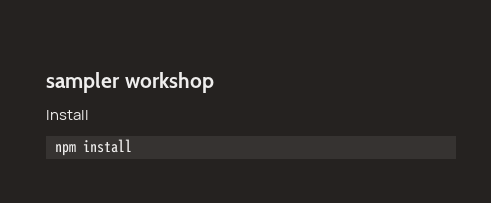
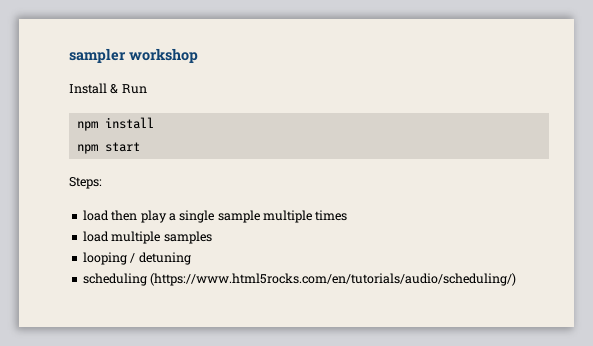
- Install
+ Install & Run
+ npm start
+ Steps:
+ load then play a single sample multiple times
+ load multiple samples
+ looping / detuning
+ scheduling (https://www.html5rocks.com/en/tutorials/audio/scheduling/)

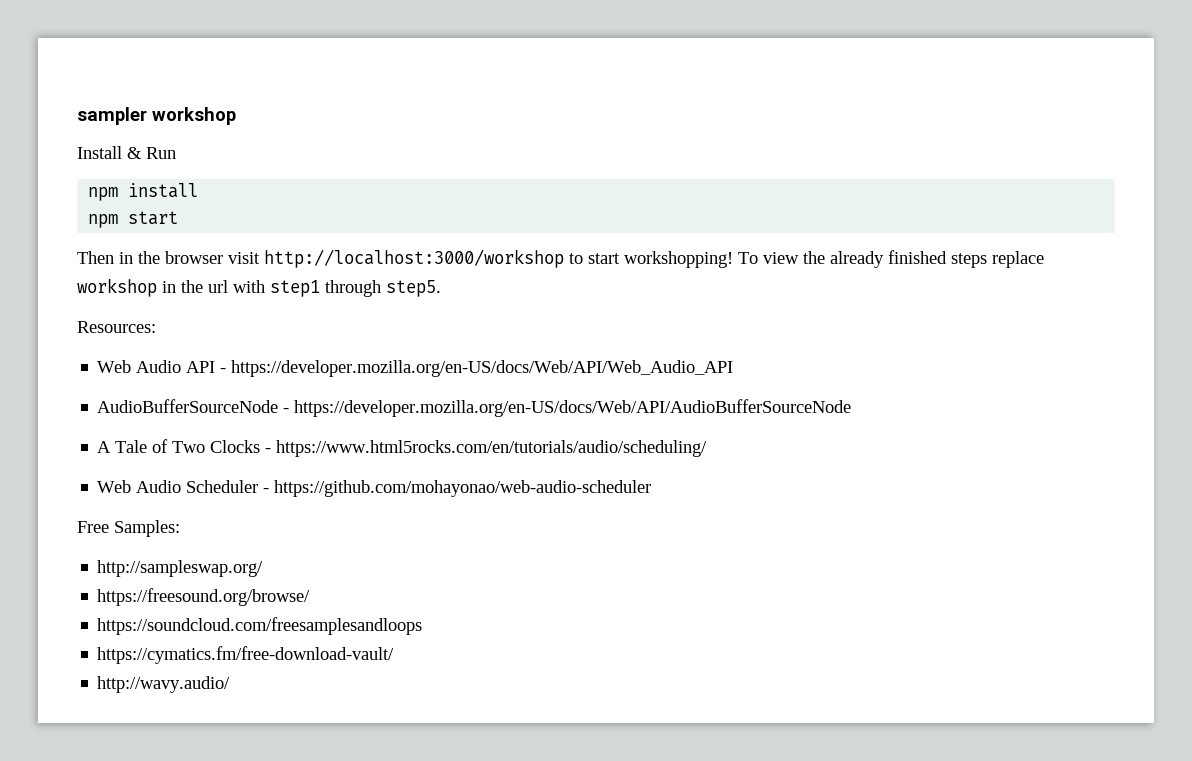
- Steps:
- load then play a single sample multiple times
- load multiple samples
- looping / detuning
- scheduling (https://www.html5rocks.com/en/tutorials/audio/scheduling/)
+ Then in the browser visit http://localhost:3000/workshop to start workshopping! To view the already finished steps replace workshop in the url with step1 through step5.
+ Resources:
+ Web Audio API - https://developer.mozilla.org/en-US/docs/Web/API/Web_Audio_API
+ AudioBufferSourceNode - https://developer.mozilla.org/en-US/docs/Web/API/AudioBufferSourceNode
+ A Tale of Two Clocks - https://www.html5rocks.com/en/tutorials/audio/scheduling/
+ Web Audio Scheduler - https://github.com/mohayonao/web-audio-scheduler
+ Free Samples:
+ http://sampleswap.org/
+ https://freesound.org/browse/
+ https://soundcloud.com/freesamplesandloops
+ https://cymatics.fm/free-download-vault/
+ http://wavy.audio/

